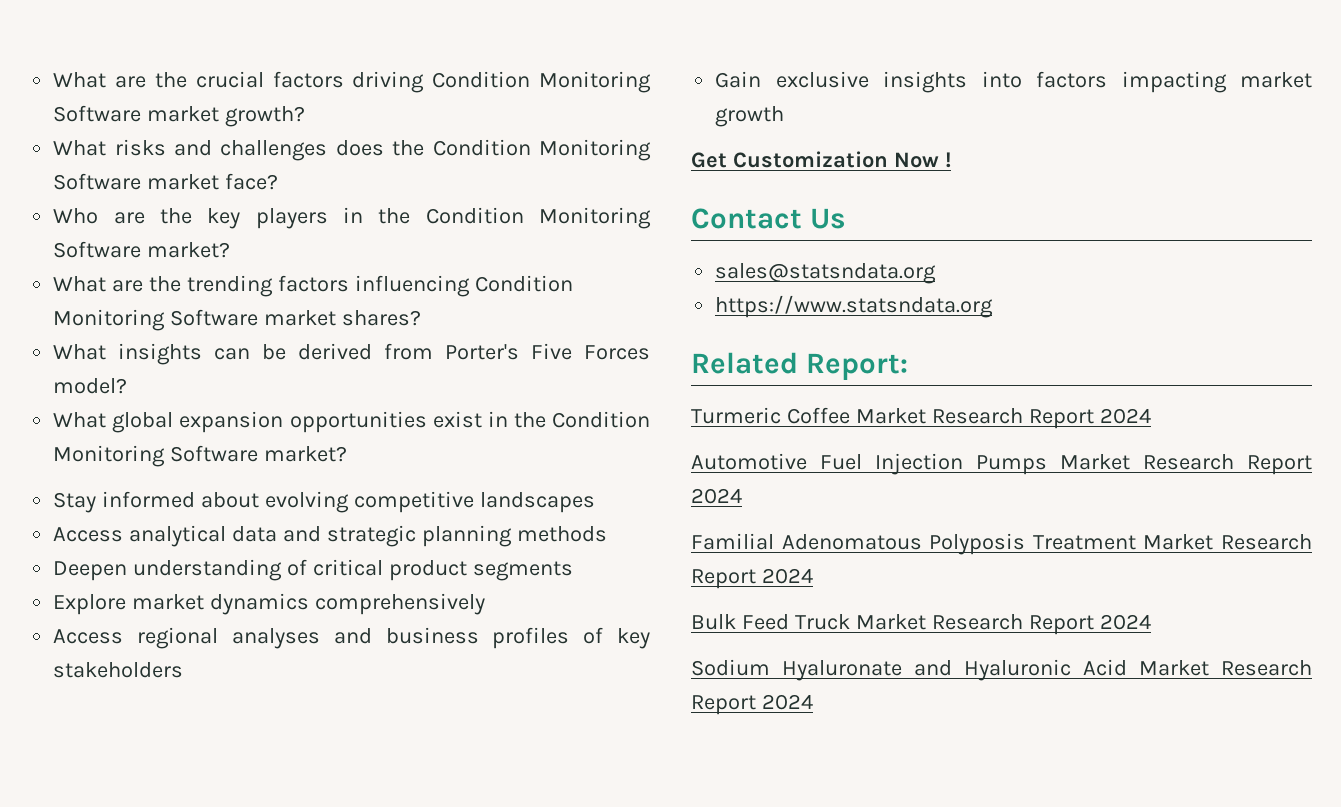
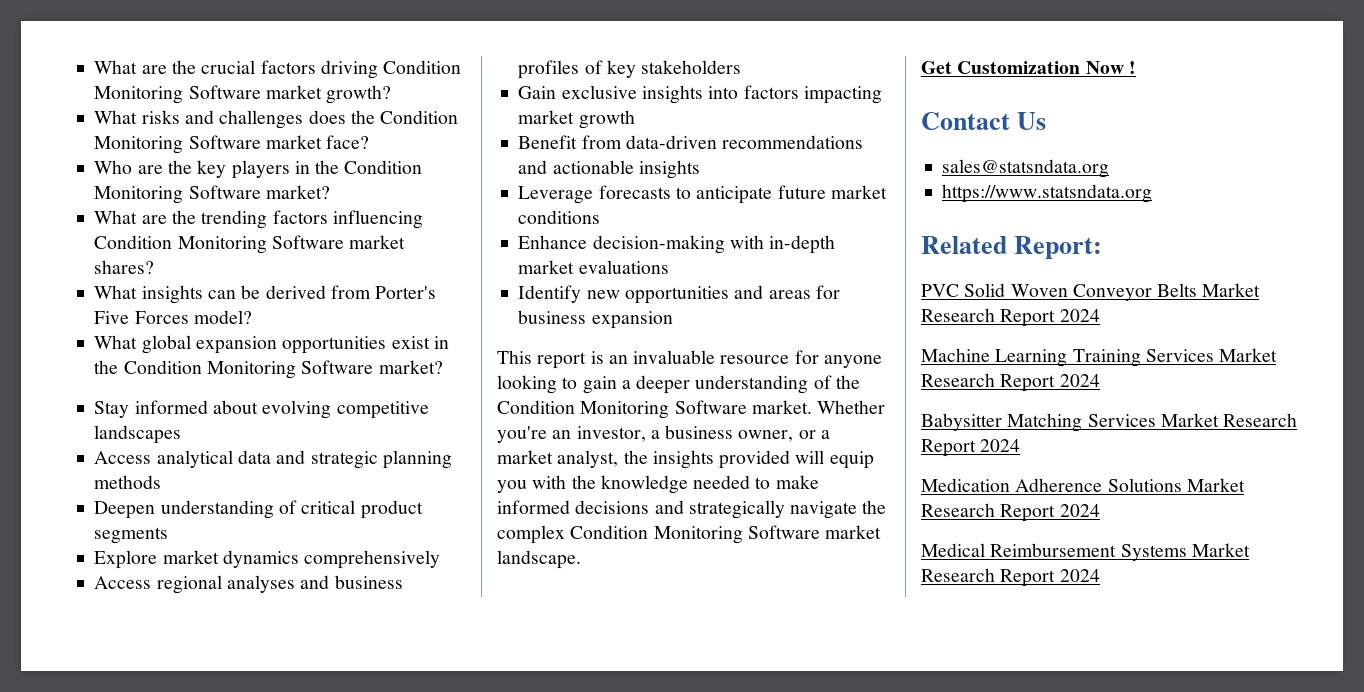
+ Benefit from data-driven recommendations and actionable insights
+ Leverage forecasts to anticipate future market conditions
+ Enhance decision-making with in-depth market evaluations
+ Identify new opportunities and areas for business expansion
+ This report is an invaluable resource for anyone looking to gain a deeper understanding of the Condition Monitoring Software market. Whether you're an investor, a business owner, or a market analyst, the insights provided will equip you with the knowledge needed to make informed decisions and strategically navigate the complex Condition Monitoring Software market landscape.
- Turmeric Coffee Market Research Report 2024
- Automotive Fuel Injection Pumps Market Research Report 2024
- Familial Adenomatous Polyposis Treatment Market Research Report 2024
- Bulk Feed Truck Market Research Report 2024
- Sodium Hyaluronate and Hyaluronic Acid Market Research Report 2024
+ PVC Solid Woven Conveyor Belts Market Research Report 2024
+ Machine Learning Training Services Market Research Report 2024
+ Babysitter Matching Services Market Research Report 2024
+ Medication Adherence Solutions Market Research Report 2024
+ Medical Reimbursement Systems Market Research Report 2024

